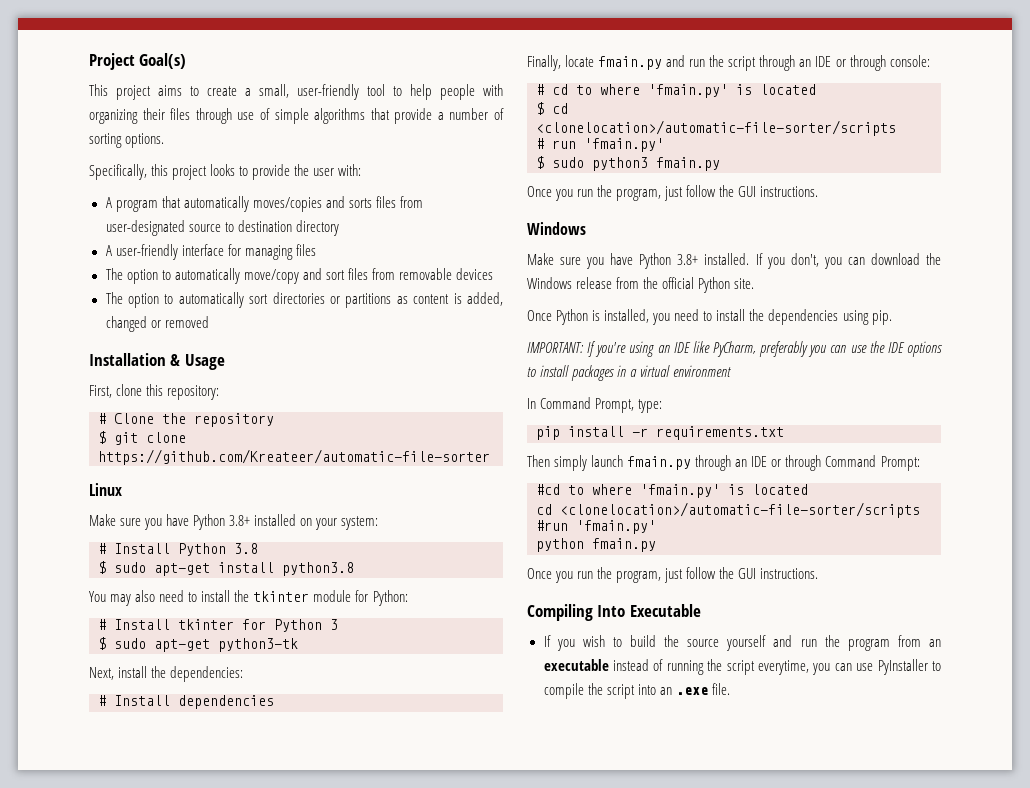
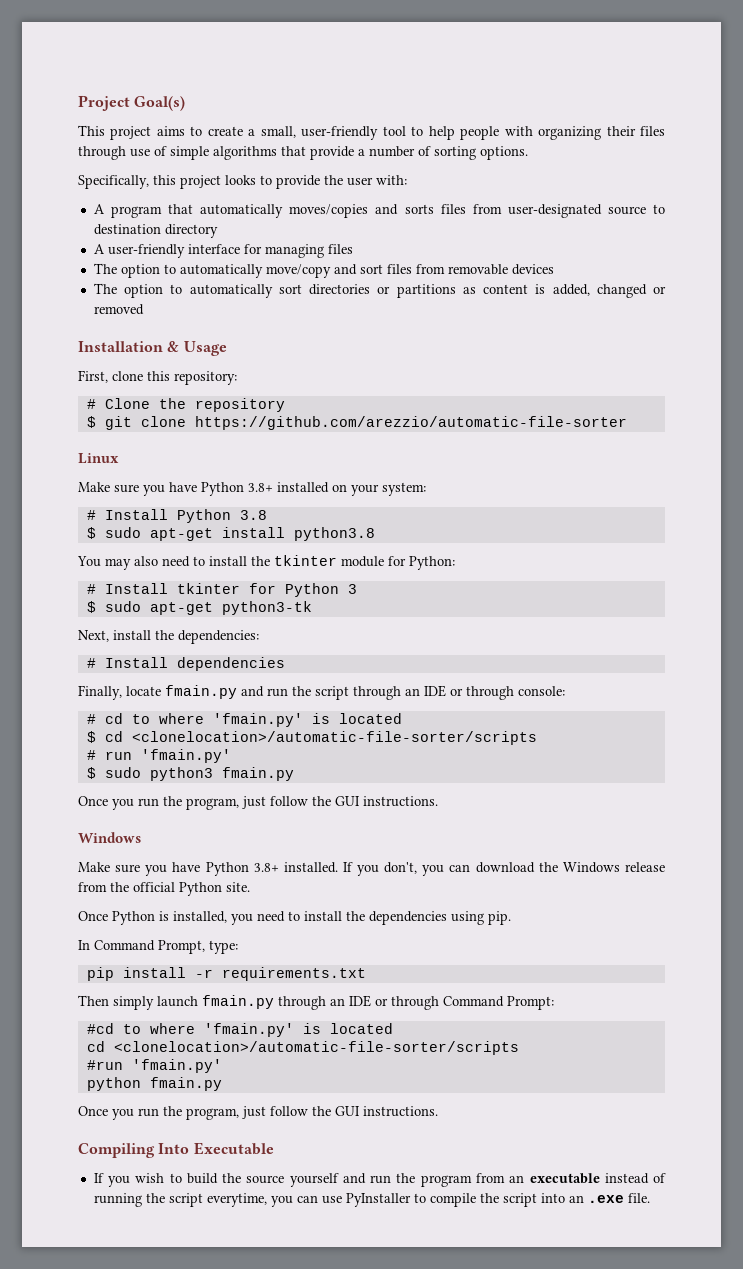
- $ git clone https://github.com/Kreateer/automatic-file-sorter
+ $ git clone https://github.com/arezzio/automatic-file-sorter
- IMPORTANT: If you're using an IDE like PyCharm, preferably you can use the IDE options to install packages in a virtual environment

